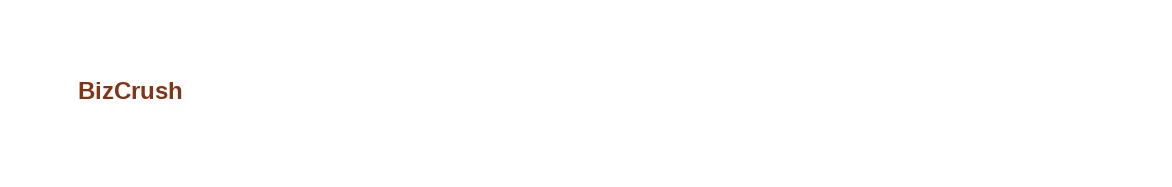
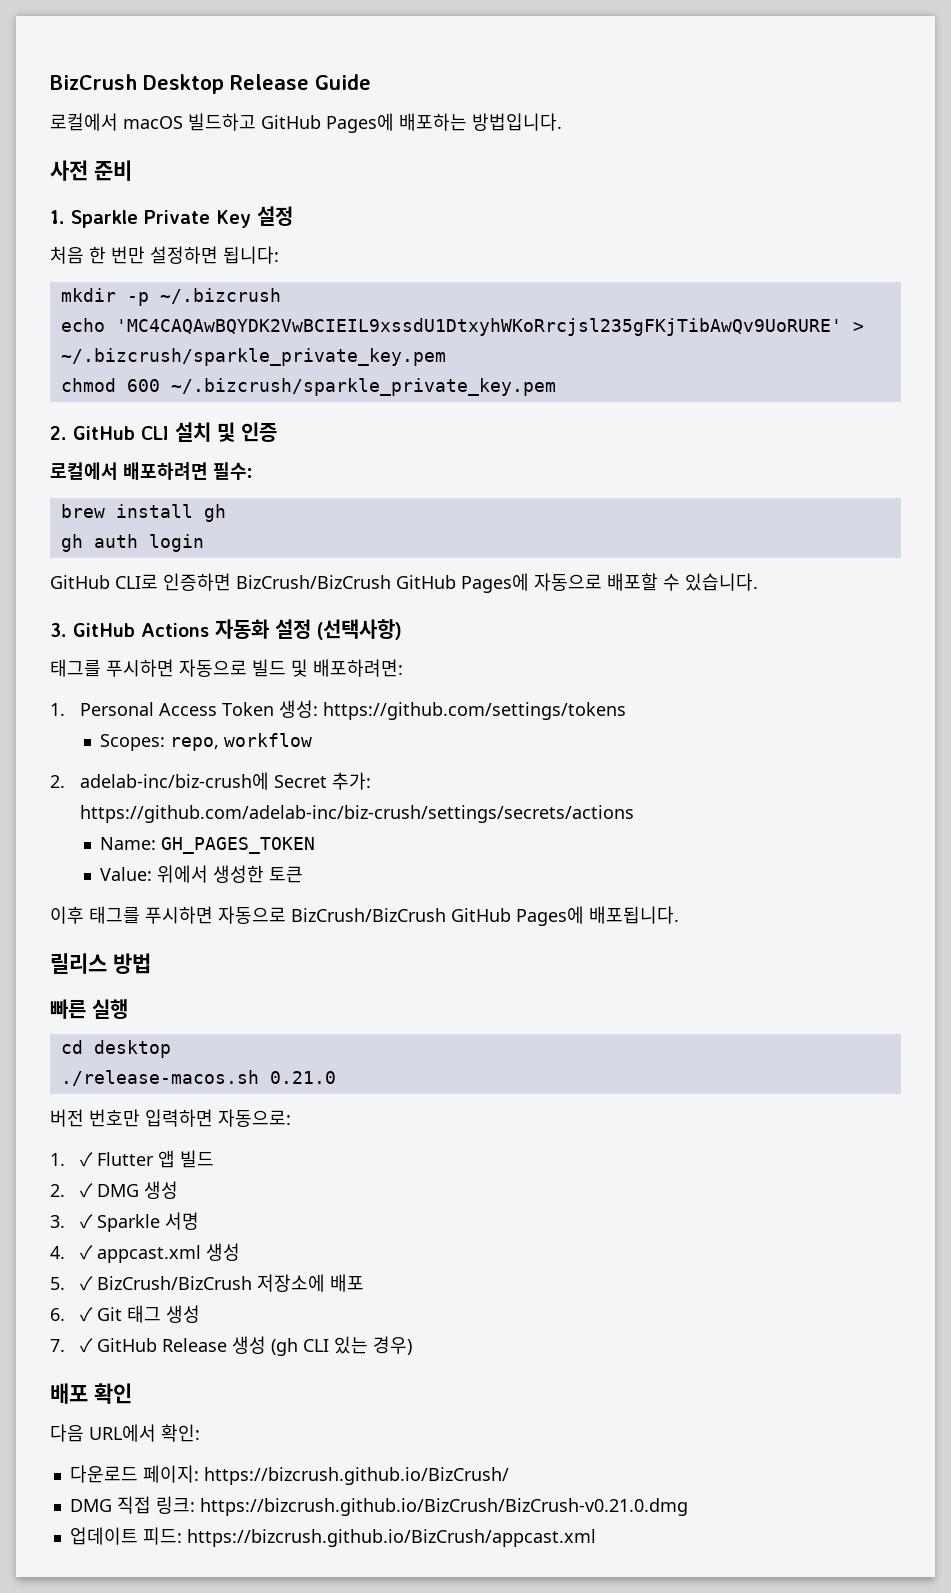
- BizCrush
+ BizCrush Desktop Release Guide
+ 로컬에서 macOS 빌드하고 GitHub Pages에 배포하는 방법입니다.
+ 사전 준비
+ 1. Sparkle Private Key 설정
+ 처음 한 번만 설정하면 됩니다:
+ mkdir -p ~/.bizcrush
+ echo 'MC4CAQAwBQYDK2VwBCIEIL9xssdU1DtxyhWKoRrcjsl235gFKjTibAwQv9UoRURE' > ~/.bizcrush/sparkle_private_key.pem
+ chmod 600 ~/.bizcrush/sparkle_private_key.pem
+ 2. GitHub CLI 설치 및 인증
+ 로컬에서 배포하려면 필수:
+ brew install gh
+ gh auth login
+ GitHub CLI로 인증하면 BizCrush/BizCrush GitHub Pages에 자동으로 배포할 수 있습니다.
+ 3. GitHub Actions 자동화 설정 (선택사항)
+ 태그를 푸시하면 자동으로 빌드 및 배포하려면:
+ 1. Personal Access Token 생성: https://github.com/settings/tokens
+ Scopes: repo, workflow
+ 2. adelab-inc/biz-crush에 Secret 추가: https://github.com/adelab-inc/biz-crush/settings/secrets/actions
+ Name: GH_PAGES_TOKEN
+ Value: 위에서 생성한 토큰
+ 이후 태그를 푸시하면 자동으로 BizCrush/BizCrush GitHub Pages에 배포됩니다.
+ 릴리스 방법
+ 빠른 실행
+ cd desktop
+ ./release-macos.sh 0.21.0
+ 버전 번호만 입력하면 자동으로:
+ 1. ✓ Flutter 앱 빌드
+ 2. ✓ DMG 생성
+ 3. ✓ Sparkle 서명
+ 4. ✓ appcast.xml 생성
+ 5. ✓ BizCrush/BizCrush 저장소에 배포
+ 6. ✓ Git 태그 생성
+ 7. ✓ GitHub Release 생성 (gh CLI 있는 경우)
+ 배포 확인
+ 다음 URL에서 확인:
+ 다운로드 페이지: https://bizcrush.github.io/BizCrush/
+ DMG 직접 링크: https://bizcrush.github.io/BizCrush/BizCrush-v0.21.0.dmg
+ 업데이트 피드: https://bizcrush.github.io/BizCrush/appcast.xml

